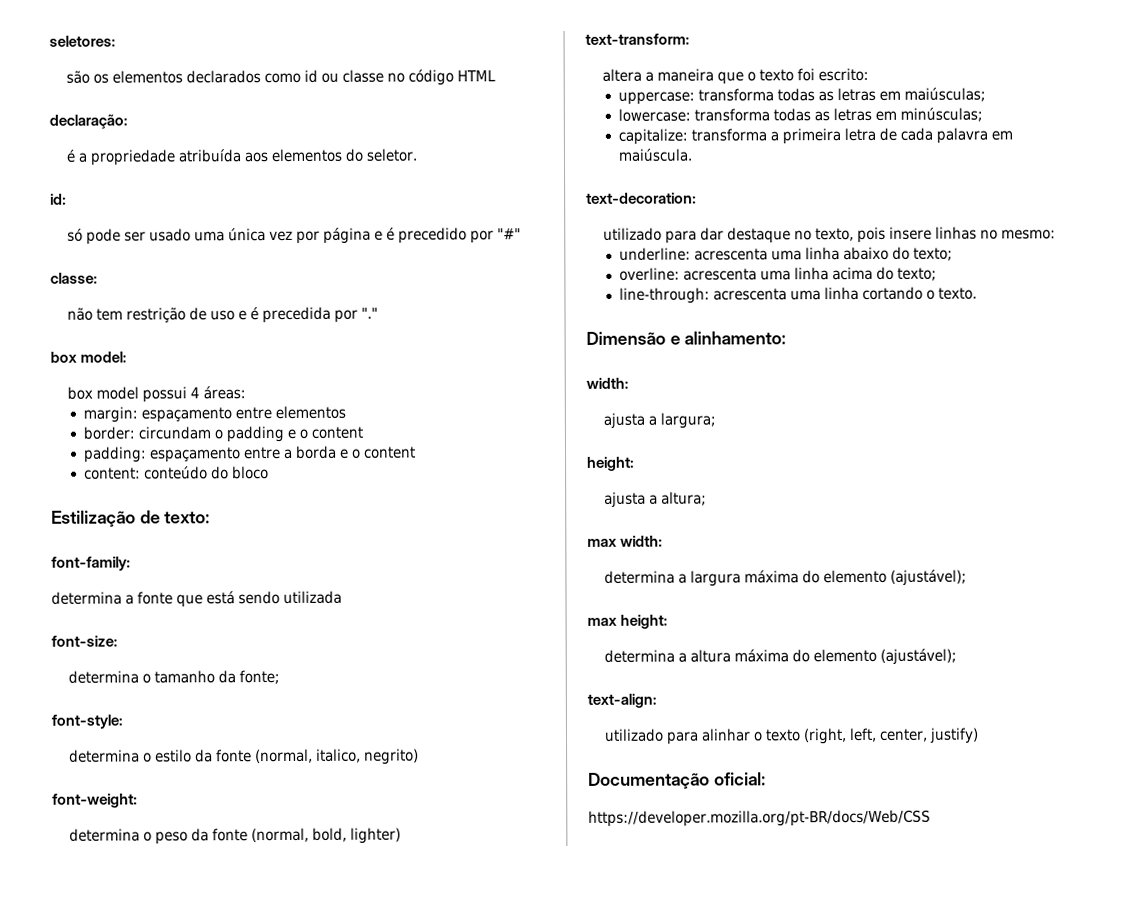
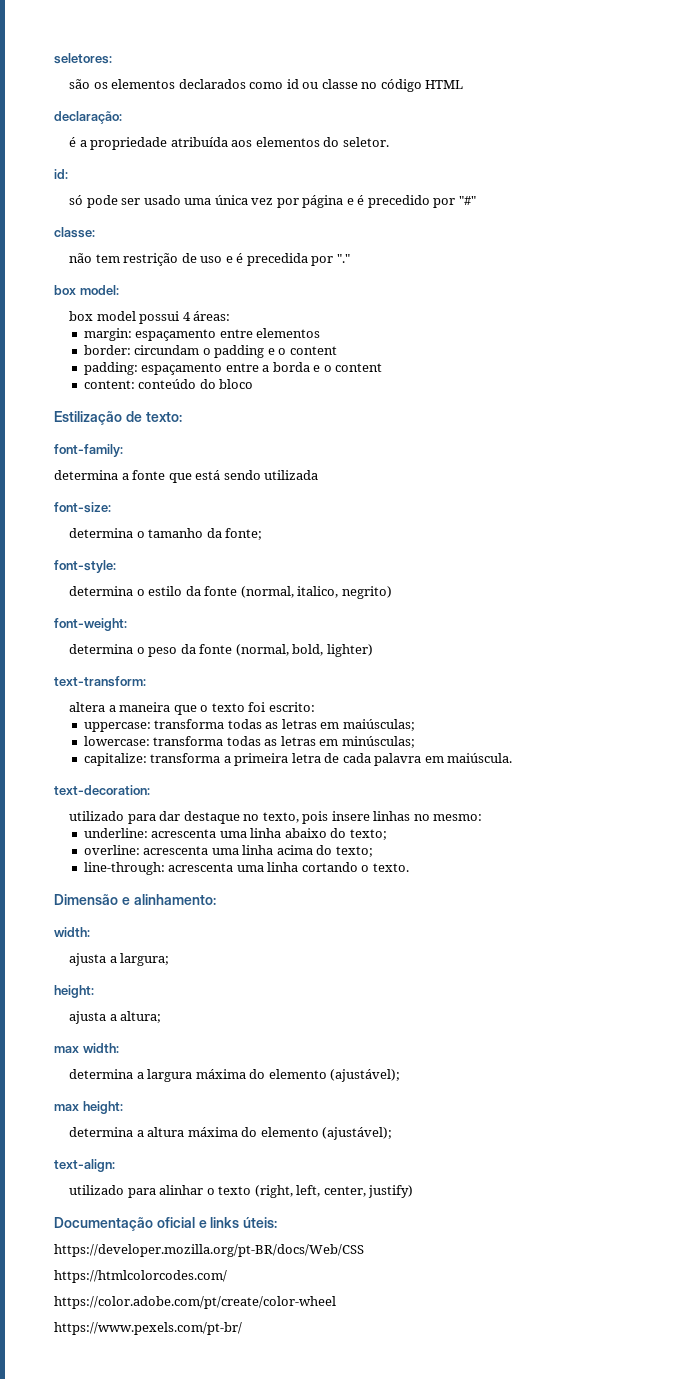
- Documentação oficial:
+ Documentação oficial e links úteis:
  https://developer.mozilla.org/pt-BR/docs/Web/CSS
+ https://htmlcolorcodes.com/
+ https://color.adobe.com/pt/create/color-wheel
+ https://www.pexels.com/pt-br/

